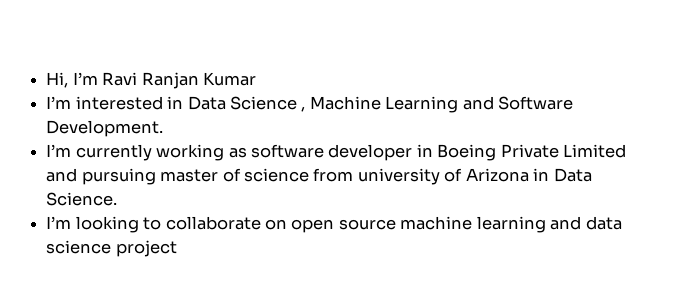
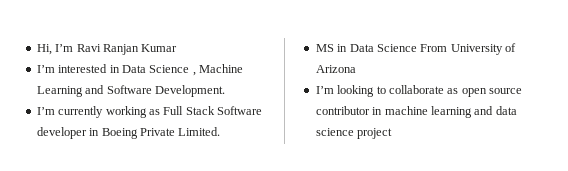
- I’m currently working as software developer in Boeing Private Limited and pursuing master of science from university of Arizona in Data Science.
+ I’m currently working as Full Stack Software developer in Boeing Private Limited.
+ MS in Data Science From University of Arizona
- I’m looking to collaborate on open source machine learning and data science project
+ I’m looking to collaborate as open source contributor in machine learning and data science project

